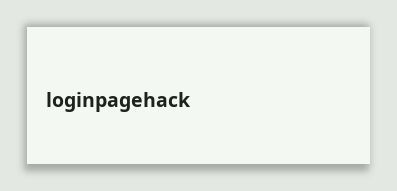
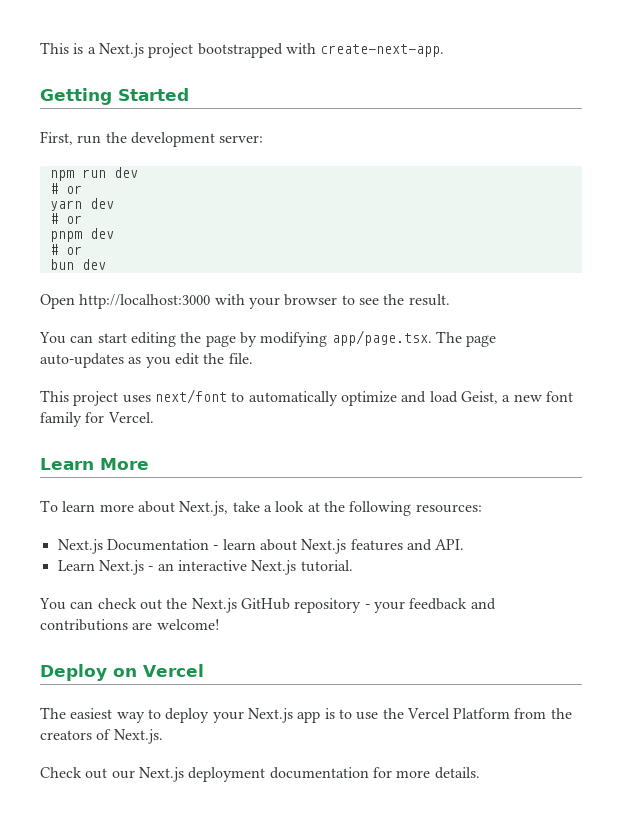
- loginpagehack
+ This is a Next.js project bootstrapped with create-next-app.
+ Getting Started
+ First, run the development server:
+ npm run dev
+ # or
+ yarn dev
+ # or
+ pnpm dev
+ # or
+ bun dev
+ Open http://localhost:3000 with your browser to see the result.
+ You can start editing the page by modifying app/page.tsx. The page auto-updates as you edit the file.
+ This project uses next/font to automatically optimize and load Geist, a new font family for Vercel.
+ Learn More
+ To learn more about Next.js, take a look at the following resources:
+ Next.js Documentation - learn about Next.js features and API.
+ Learn Next.js - an interactive Next.js tutorial.
+ You can check out the Next.js GitHub repository - your feedback and contributions are welcome!
+ Deploy on Vercel
+ The easiest way to deploy your Next.js app is to use the Vercel Platform from the creators of Next.js.
+ Check out our Next.js deployment documentation for more details.

